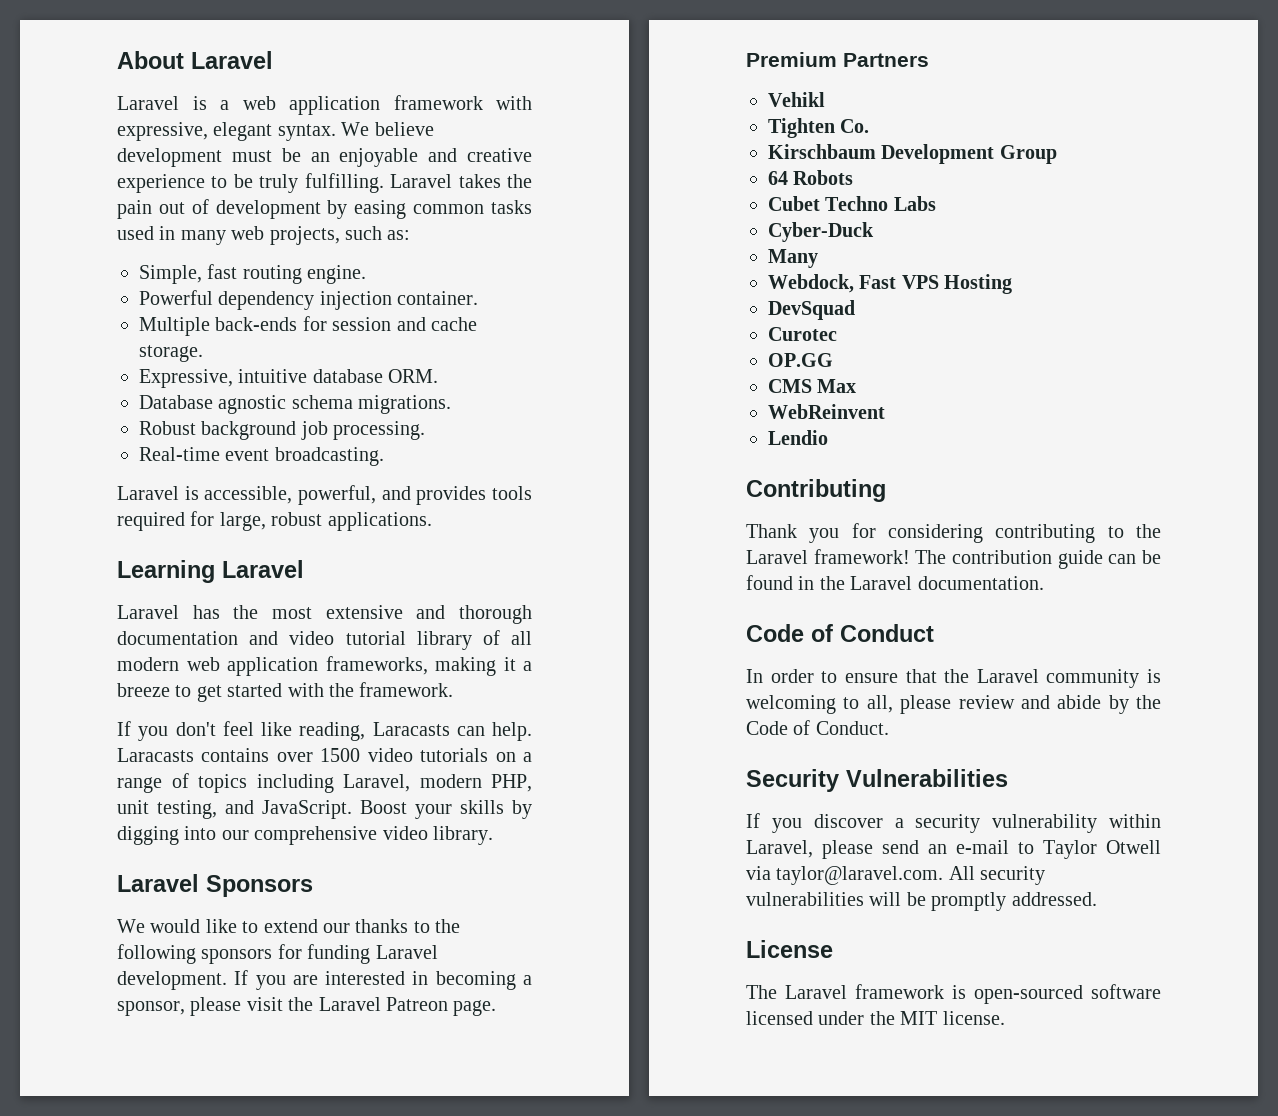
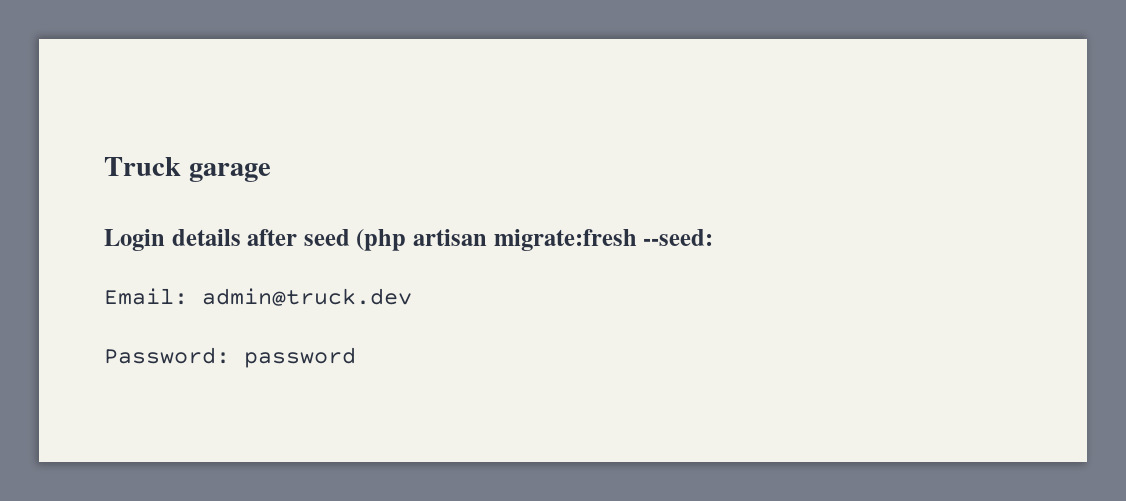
- About Laravel
- Laravel is a web application framework with expressive, elegant syntax. We believe development must be an enjoyable and creative experience to be truly fulfilling. Laravel takes the pain out of development by easing common tasks used in many web projects, such as:
- Simple, fast routing engine.
- Powerful dependency injection container.
- Multiple back-ends for session and cache storage.
- Expressive, intuitive database ORM.
- Database agnostic schema migrations.
- Robust background job processing.
- Real-time event broadcasting.
- Laravel is accessible, powerful, and provides tools required for large, robust applications.
- Learning Laravel
- Laravel has the most extensive and thorough documentation and video tutorial library of all modern web application frameworks, making it a breeze to get started with the framework.
- If you don't feel like reading, Laracasts can help. Laracasts contains over 1500 video tutorials on a range of topics including Laravel, modern PHP, unit testing, and JavaScript. Boost your skills by digging into our comprehensive video library.
- Laravel Sponsors
- We would like to extend our thanks to the following sponsors for funding Laravel development. If you are interested in becoming a sponsor, please visit the Laravel Patreon page.
- Premium Partners
- Vehikl
- Tighten Co.
- Kirschbaum Development Group
- 64 Robots
- Cubet Techno Labs
- Cyber-Duck
- Many
- Webdock, Fast VPS Hosting
- DevSquad
- Curotec
- OP.GG
- CMS Max
- WebReinvent
- Lendio
- Contributing
- Thank you for considering contributing to the Laravel framework! The contribution guide can be found in the Laravel documentation.
- Code of Conduct
- In order to ensure that the Laravel community is welcoming to all, please review and abide by the Code of Conduct.
- Security Vulnerabilities
- If you discover a security vulnerability within Laravel, please send an e-mail to Taylor Otwell via taylor@laravel.com. All security vulnerabilities will be promptly addressed.
- License
- The Laravel framework is open-sourced software licensed under the MIT license.
+ Truck garage
+ Login details after seed (php artisan migrate:fresh --seed:
+ Email: admin@truck.dev
+ Password: password

